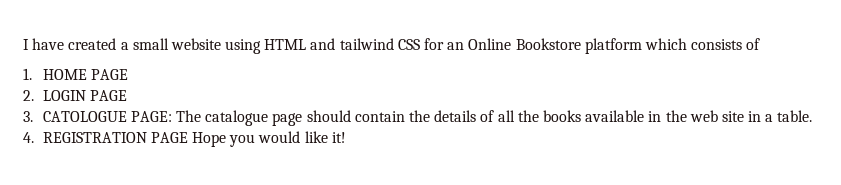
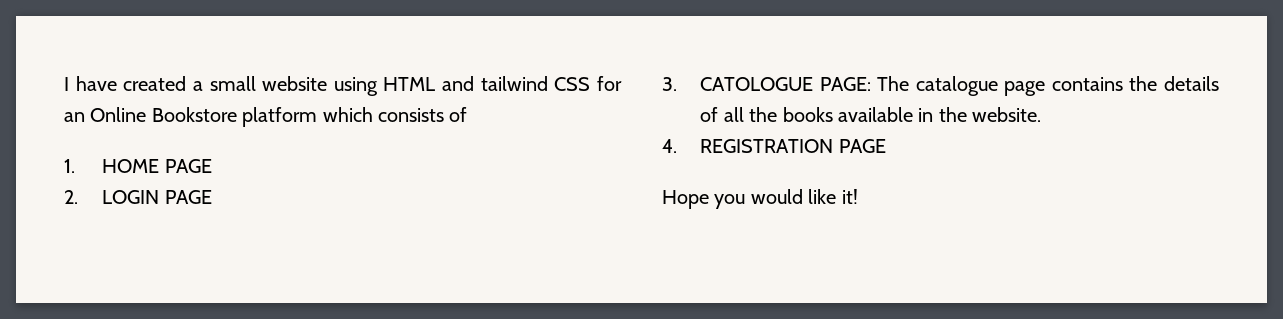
- 3. CATOLOGUE PAGE: The catalogue page should contain the details of all the books available in the web site in a table.
+ 3. CATOLOGUE PAGE: The catalogue page contains the details of all the books available in the website.
- 4. REGISTRATION PAGE Hope you would like it!
+ 4. REGISTRATION PAGE
+ Hope you would like it!

